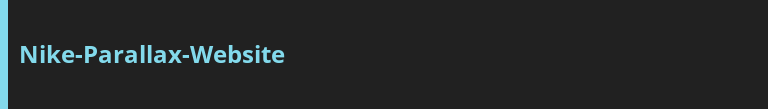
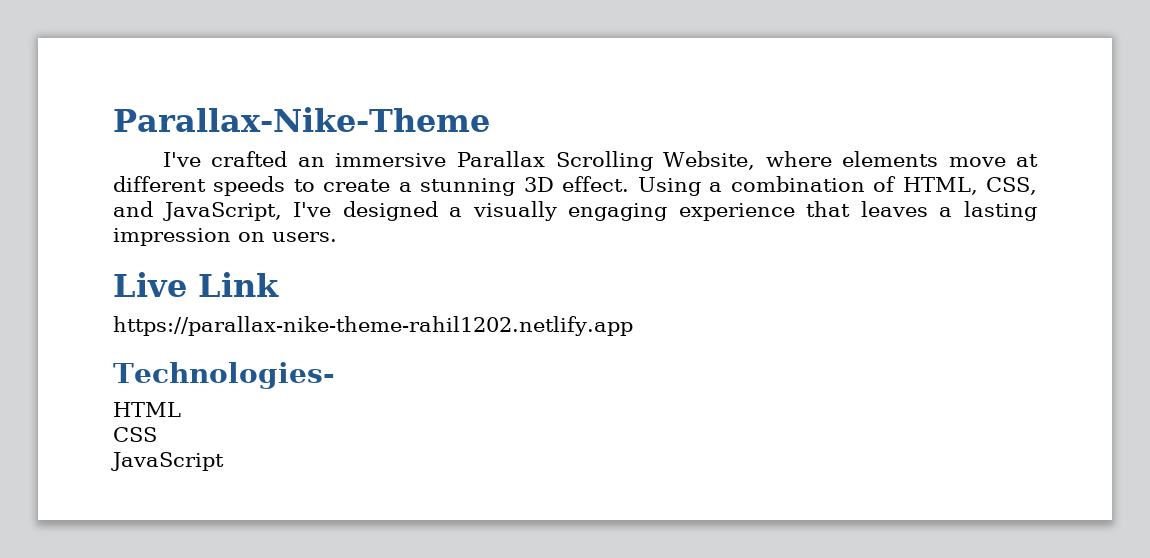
- Nike-Parallax-Website
+ Parallax-Nike-Theme
+ I've crafted an immersive Parallax Scrolling Website, where elements move at different speeds to create a stunning 3D effect. Using a combination of HTML, CSS, and JavaScript, I've designed a visually engaging experience that leaves a lasting impression on users.
+ Live Link
+ https://parallax-nike-theme-rahil1202.netlify.app
+ Technologies-
+ HTML
+ CSS
+ JavaScript

